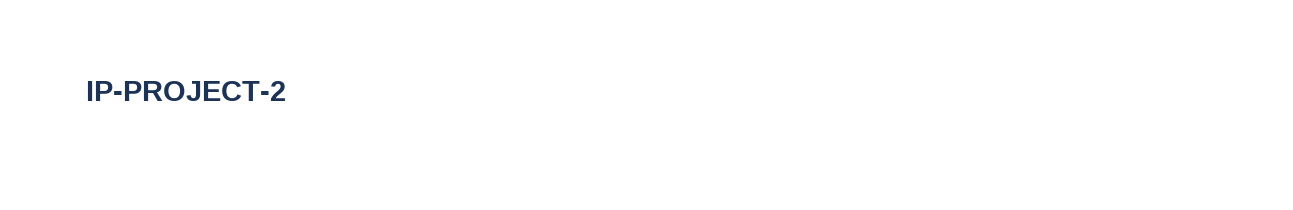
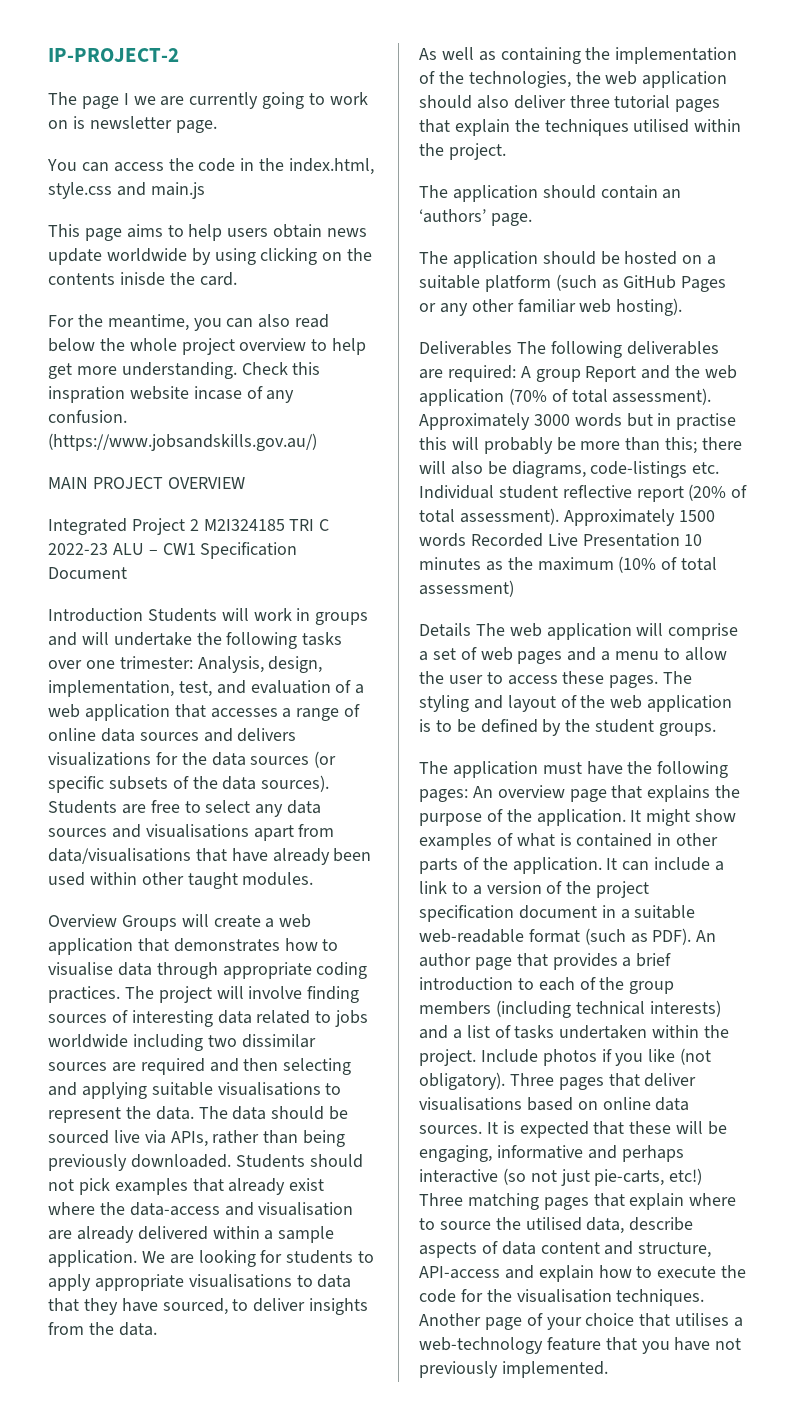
+ The page I we are currently going to work on is newsletter page.
+ You can access the code in the index.html, style.css and main.js
+ This page aims to help users obtain news update worldwide by using clicking on the contents inisde the card.
+ For the meantime, you can also read below the whole project overview to help get more understanding. Check this inspration website incase of any confusion. (https://www.jobsandskills.gov.au/)
+ MAIN PROJECT OVERVIEW
+ Integrated Project 2 M2I324185 TRI C 2022-23 ALU – CW1 Specification Document
+ Introduction Students will work in groups and will undertake the following tasks over one trimester: Analysis, design, implementation, test, and evaluation of a web application that accesses a range of online data sources and delivers visualizations for the data sources (or specific subsets of the data sources). Students are free to select any data sources and visualisations apart from data/visualisations that have already been used within other taught modules.
+ Overview Groups will create a web application that demonstrates how to visualise data through appropriate coding practices. The project will involve finding sources of interesting data related to jobs worldwide including two dissimilar sources are required and then selecting and applying suitable visualisations to represent the data. The data should be sourced live via APIs, rather than being previously downloaded. Students should not pick examples that already exist where the data-access and visualisation are already delivered within a sample application. We are looking for students to apply appropriate visualisations to data that they have sourced, to deliver insights from the data.
+ As well as containing the implementation of the technologies, the web application should also deliver three tutorial pages that explain the techniques utilised within the project.
+ The application should contain an ‘authors’ page.
+ The application should be hosted on a suitable platform (such as GitHub Pages or any other familiar web hosting).
+ Deliverables The following deliverables are required: A group Report and the web application (70% of total assessment). Approximately 3000 words but in practise this will probably be more than this; there will also be diagrams, code-listings etc. Individual student reflective report (20% of total assessment). Approximately 1500 words Recorded Live Presentation 10 minutes as the maximum (10% of total assessment)
+ Details The web application will comprise a set of web pages and a menu to allow the user to access these pages. The styling and layout of the web application is to be defined by the student groups.
+ The application must have the following pages: An overview page that explains the purpose of the application. It might show examples of what is contained in other parts of the application. It can include a link to a version of the project specification document in a suitable web-readable format (such as PDF). An author page that provides a brief introduction to each of the group members (including technical interests) and a list of tasks undertaken within the project. Include photos if you like (not obligatory). Three pages that deliver visualisations based on online data sources. It is expected that these will be engaging, informative and perhaps interactive (so not just pie-carts, etc!) Three matching pages that explain where to source the utilised data, describe aspects of data content and structure, API-access and explain how to execute the code for the visualisation techniques. Another page of your choice that utilises a web-technology feature that you have not previously implemented.

